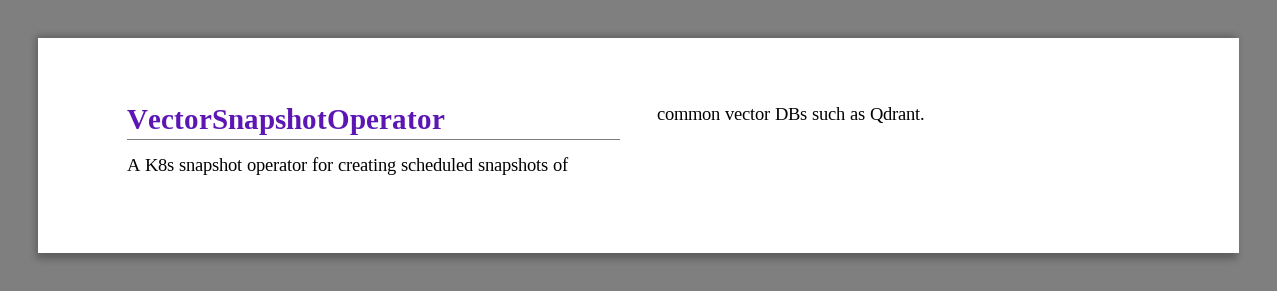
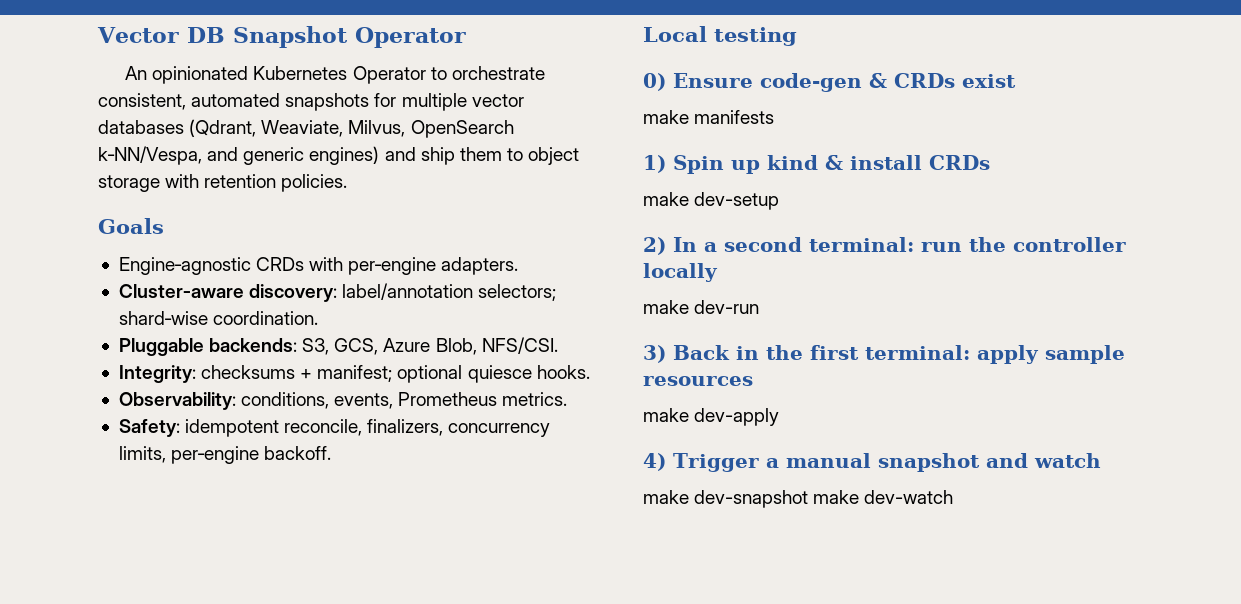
- VectorSnapshotOperator
- A K8s snapshot operator for creating scheduled snapshots of common vector DBs such as Qdrant.
+ Vector DB Snapshot Operator
+ An opinionated Kubernetes Operator to orchestrate consistent, automated snapshots for multiple vector databases (Qdrant, Weaviate, Milvus, OpenSearch k‑NN/Vespa, and generic engines) and ship them to object storage with retention policies.
+ Goals
+ Engine‑agnostic CRDs with per‑engine adapters.
+ Cluster‑aware discovery: label/annotation selectors; shard‑wise coordination.
+ Pluggable backends: S3, GCS, Azure Blob, NFS/CSI.
+ Integrity: checksums + manifest; optional quiesce hooks.
+ Observability: conditions, events, Prometheus metrics.
+ Safety: idempotent reconcile, finalizers, concurrency limits, per‑engine backoff.
+ Local testing
+ 0) Ensure code-gen & CRDs exist
+ make manifests
+ 1) Spin up kind & install CRDs
+ make dev-setup
+ 2) In a second terminal: run the controller locally
+ make dev-run
+ 3) Back in the first terminal: apply sample resources
+ make dev-apply
+ 4) Trigger a manual snapshot and watch
+ make dev-snapshot make dev-watch

